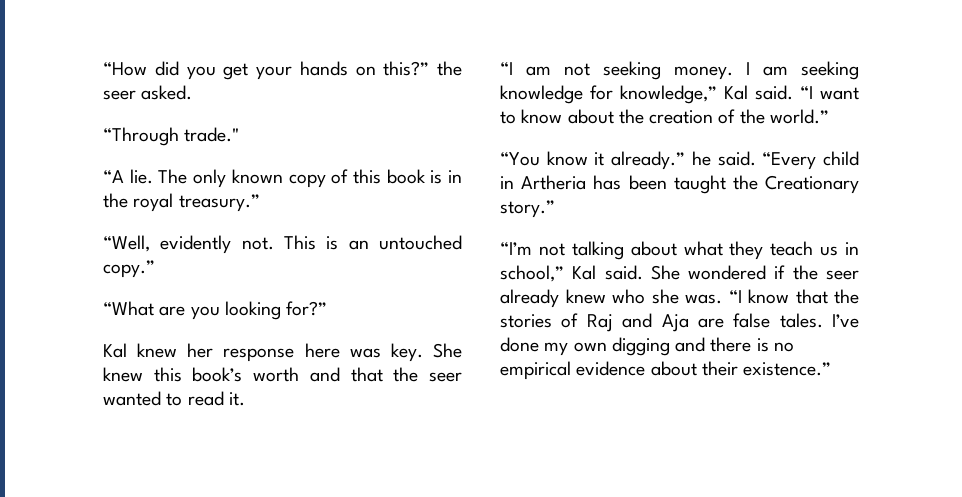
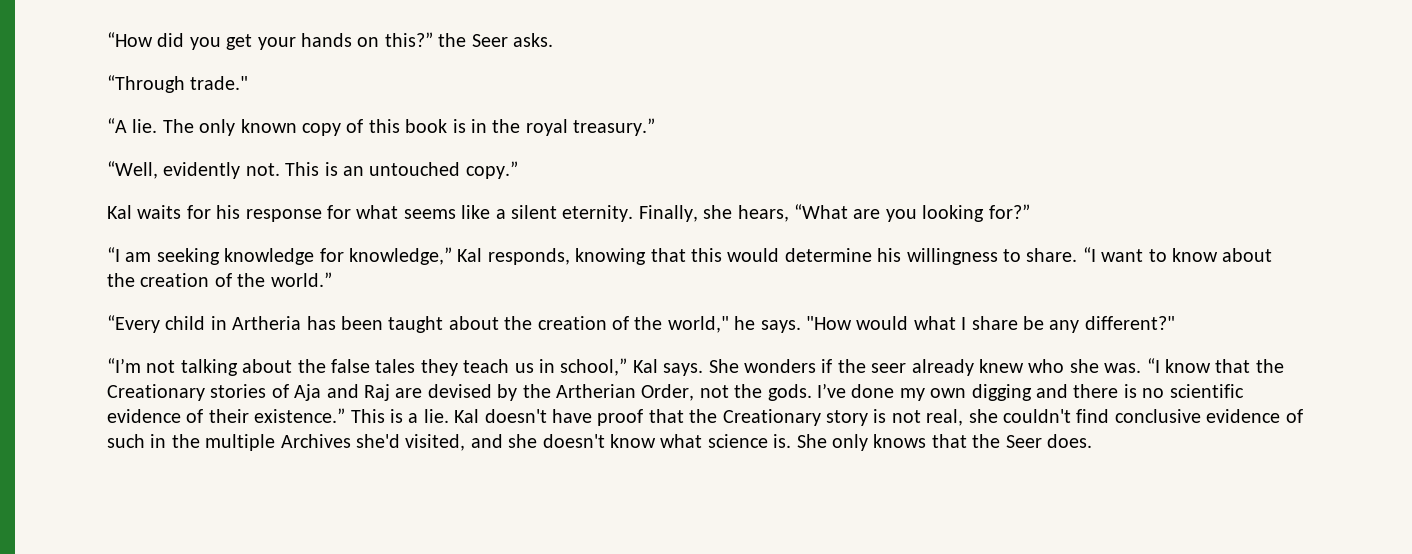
- “How did you get your hands on this?” the seer asked.
+ “How did you get your hands on this?” the Seer asks.
- “What are you looking for?”
+ Kal waits for his response for what seems like a silent eternity. Finally, she hears, “What are you looking for?”
- Kal knew her response here was key. She knew this book’s worth and that the seer wanted to read it.
- “I am not seeking money. I am seeking knowledge for knowledge,” Kal said.
+ “I am seeking knowledge for knowledge,” Kal responds, knowing that this would determine his willingness to share.
- “You know it already.” he said. “Every child in Artheria has been taught the Creationary story.”
+ “Every child in Artheria has been taught about the creation of the world," he says. "How would what I share be any different?"
- “I’m not talking about what they teach us in school,” Kal said. She wondered if the seer already knew who she was.
+ “I’m not talking about the false tales they teach us in school,” Kal says. She wonders if the seer already knew who she was.
- “I know that the stories of Raj and Aja are false tales.
+ “I know that the Creationary stories of Aja and Raj are devised by the Artherian Order, not the gods.
- I’ve done my own digging and there is no empirical evidence about their existence.”
+ I’ve done my own digging and there is no scientific evidence of their existence.” This is a lie. Kal doesn't have proof that the Creationary story is not real, she couldn't find conclusive evidence of such in the multiple Archives she'd visited, and she doesn't know what science is. She only knows that the Seer does.

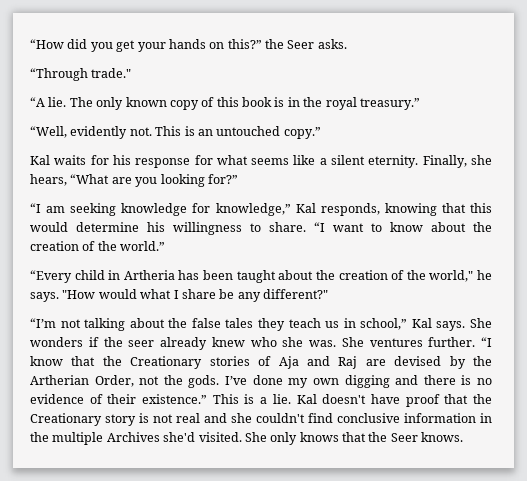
+ She ventures further.
- I’ve done my own digging and there is no scientific evidence of their existence.”
+ I’ve done my own digging and there is no evidence of their existence.”
- Kal doesn't have proof that the Creationary story is not real, she couldn't find conclusive evidence of such in the multiple Archives she'd visited, and she doesn't know what science is.
+ Kal doesn't have proof that the Creationary story is not real and she couldn't find conclusive information in the multiple Archives she'd visited.
- She only knows that the Seer does.
+ She only knows that the Seer knows.

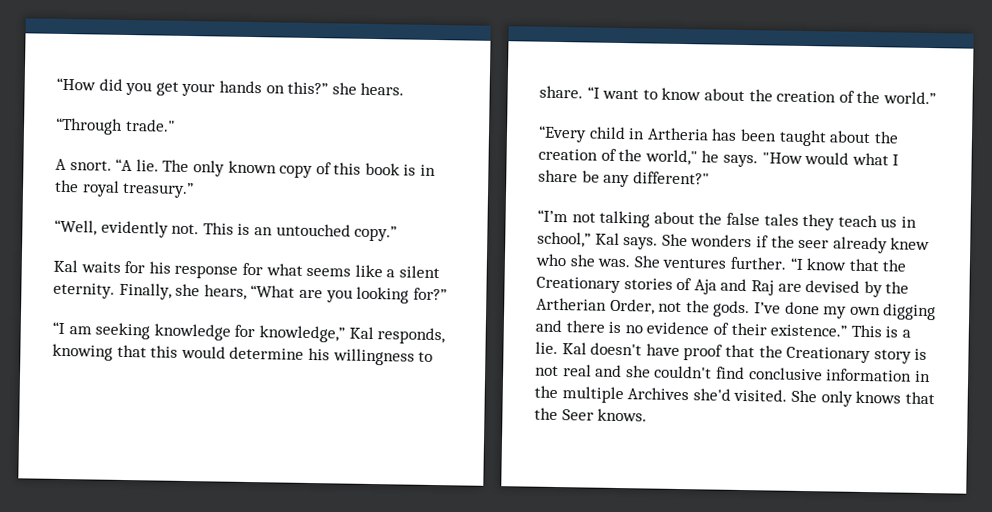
- “How did you get your hands on this?” the Seer asks.
+ “How did you get your hands on this?” she hears.
+ A snort.

